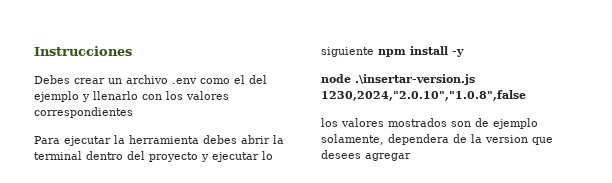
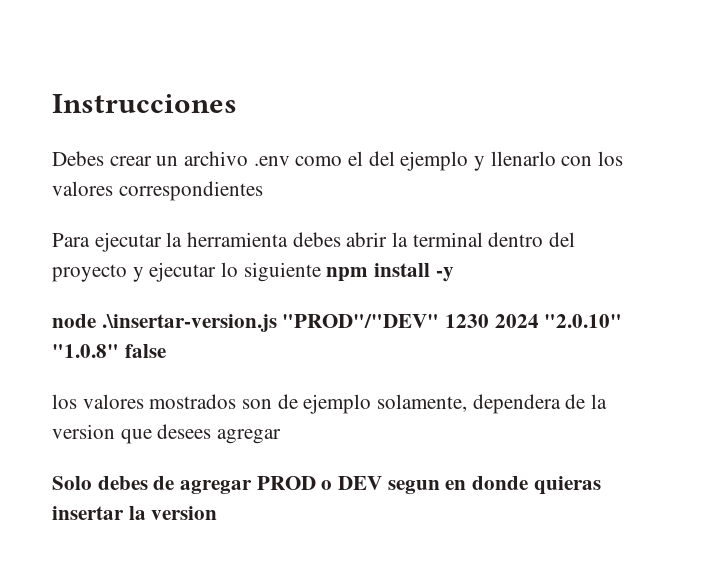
- node .\insertar-version.js 1230,2024,"2.0.10","1.0.8",false
+ node .\insertar-version.js "PROD"/"DEV" 1230 2024 "2.0.10" "1.0.8" false
+ Solo debes de agregar PROD o DEV segun en donde quieras insertar la version

